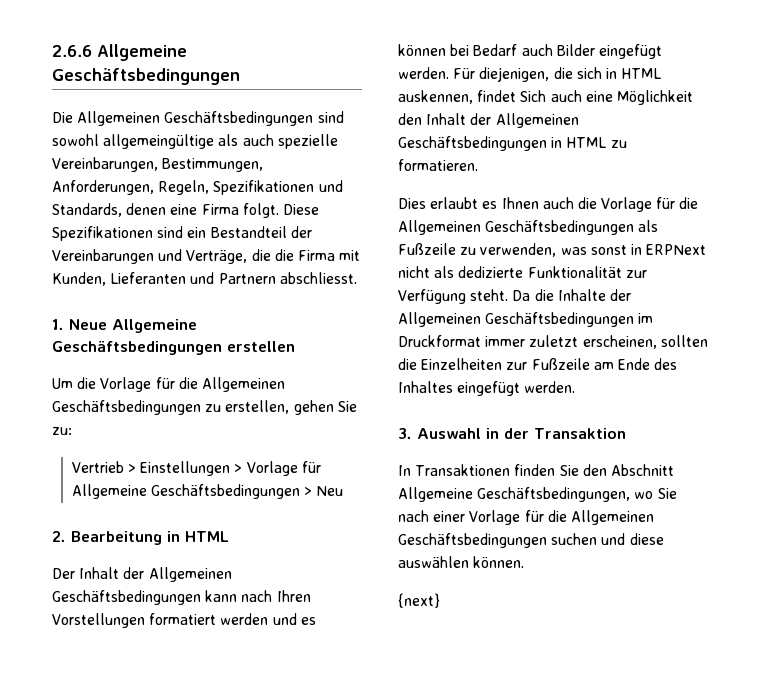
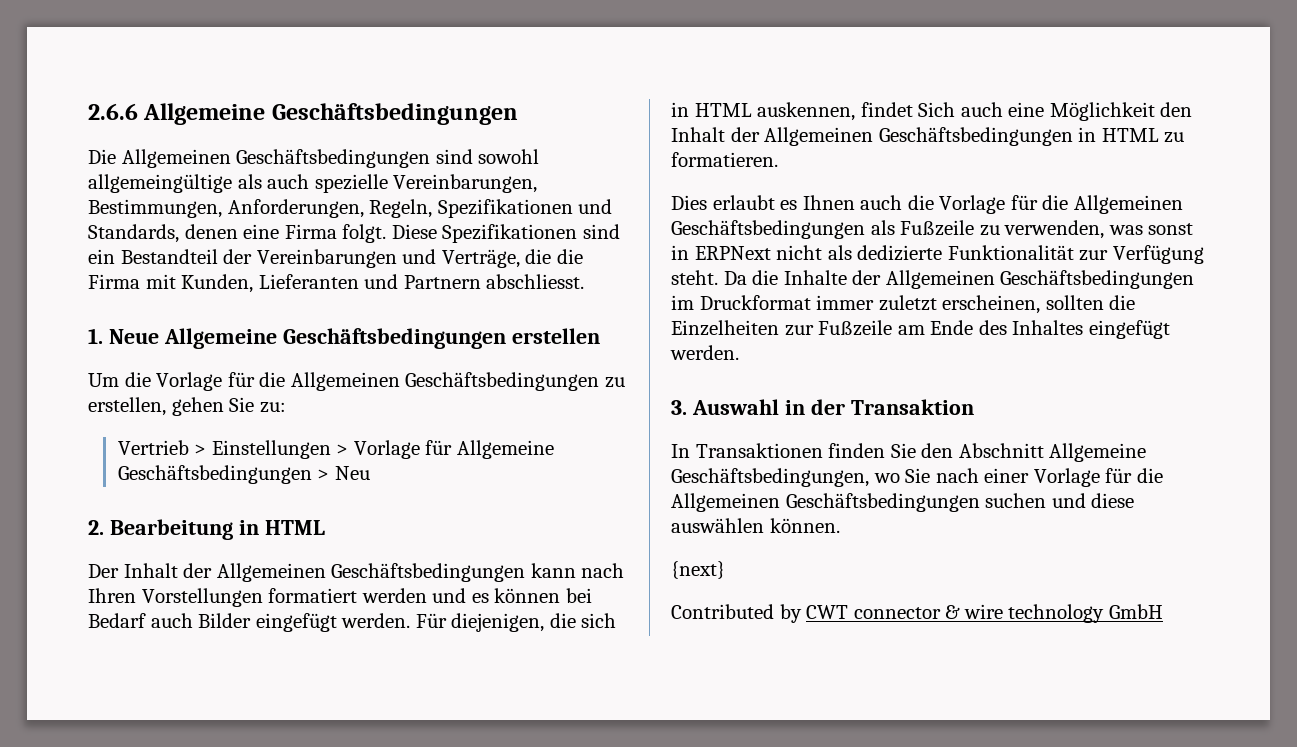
+ Contributed by CWT connector & wire technology GmbH

